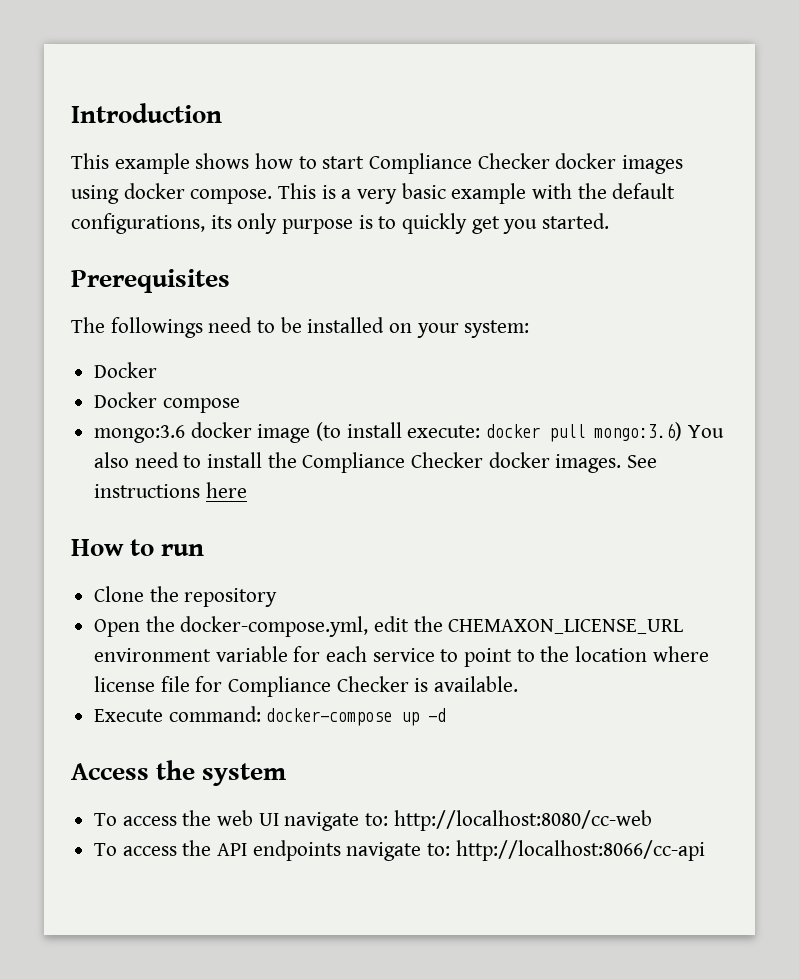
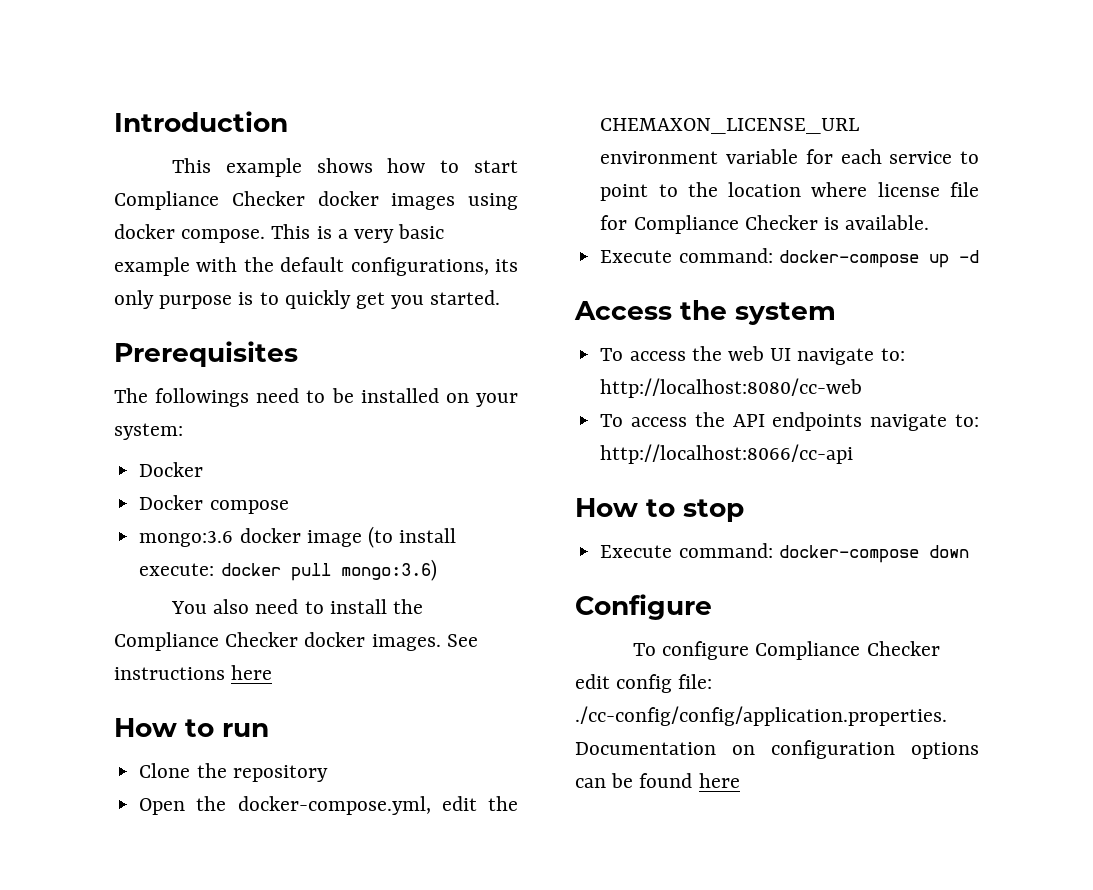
- mongo:3.6 docker image (to install execute: docker pull mongo:3.6) You also need to install the Compliance Checker docker images.
+ mongo:3.6 docker image (to install execute: docker pull mongo:3.6)
+ You also need to install the Compliance Checker docker images.
+ How to stop
+ Execute command: docker-compose down
+ Configure
+ To configure Compliance Checker edit config file: ./cc-config/config/application.properties. Documentation on configuration options can be found here

